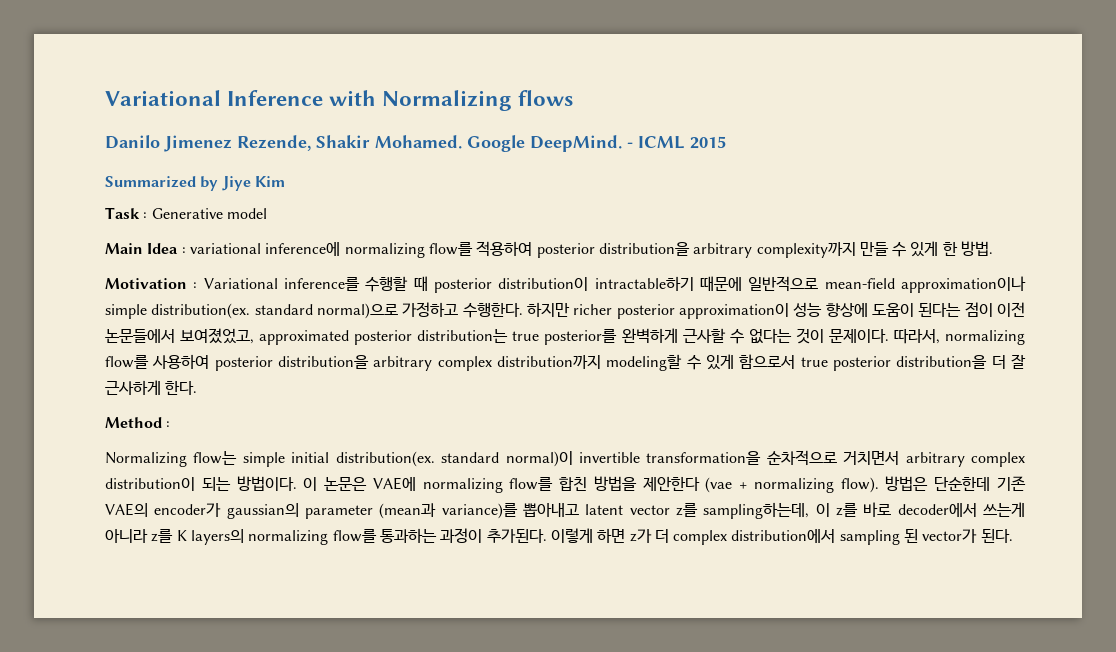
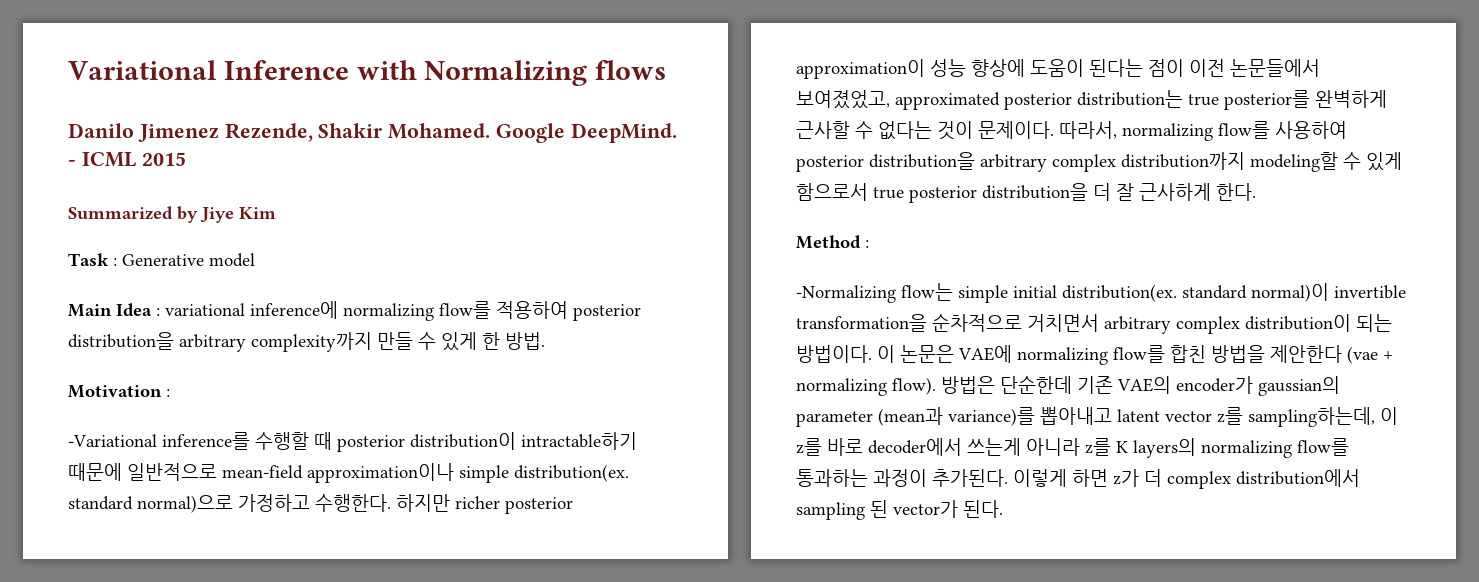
- Motivation : Variational inference를 수행할 때 posterior distribution이 intractable하기 때문에 일반적으로 mean-field approximation이나 simple distribution(ex. standard normal)으로 가정하고 수행한다.
+ Motivation :
+ -Variational inference를 수행할 때 posterior distribution이 intractable하기 때문에 일반적으로 mean-field approximation이나 simple distribution(ex. standard normal)으로 가정하고 수행한다.
- Normalizing flow는 simple initial distribution(ex. standard normal)이 invertible transformation을 순차적으로 거치면서 arbitrary complex distribution이 되는 방법이다.
+ -Normalizing flow는 simple initial distribution(ex. standard normal)이 invertible transformation을 순차적으로 거치면서 arbitrary complex distribution이 되는 방법이다.

